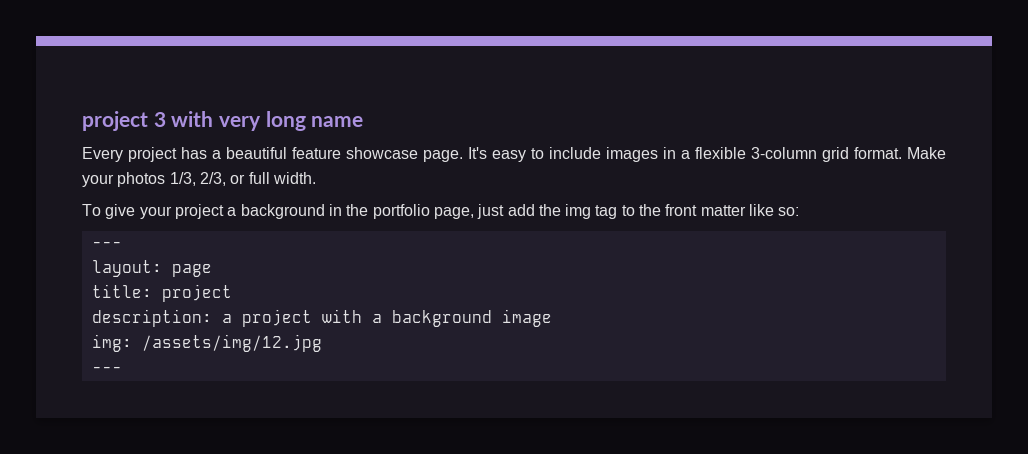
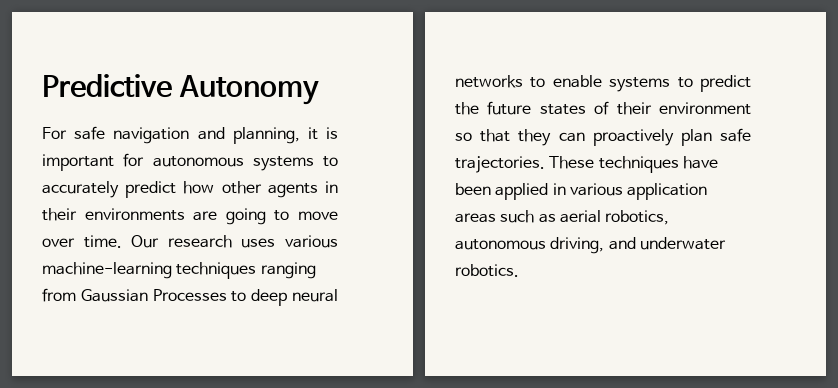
- project 3 with very long name
- Every project has a beautiful feature showcase page. It's easy to include images in a flexible 3-column grid format. Make your photos 1/3, 2/3, or full width.
- To give your project a background in the portfolio page, just add the img tag to the front matter like so:
- ---
- layout: page
- title: project
- description: a project with a background image
- img: /assets/img/12.jpg
- ---
+ Predictive Autonomy
+ For safe navigation and planning, it is important for autonomous systems to accurately predict how other agents in their environments are going to move over time. Our research uses various machine-learning techniques ranging from Gaussian Processes to deep neural networks to enable systems to predict the future states of their environment so that they can proactively plan safe trajectories. These techniques have been applied in various application areas such as aerial robotics, autonomous driving, and underwater robotics.

